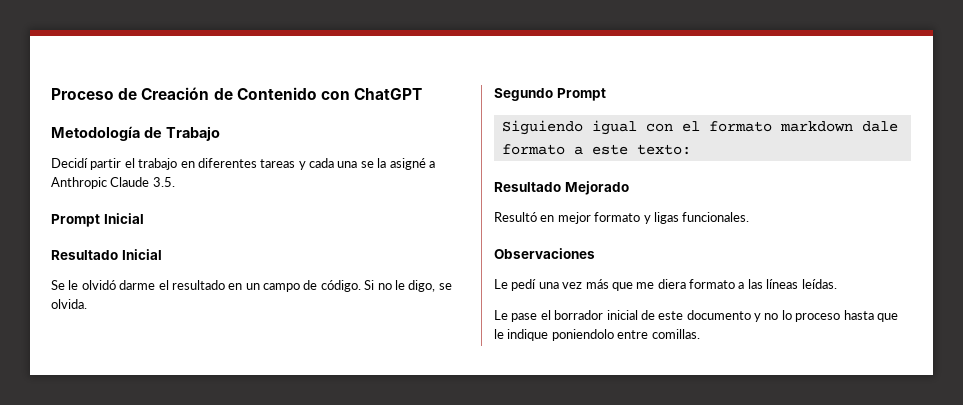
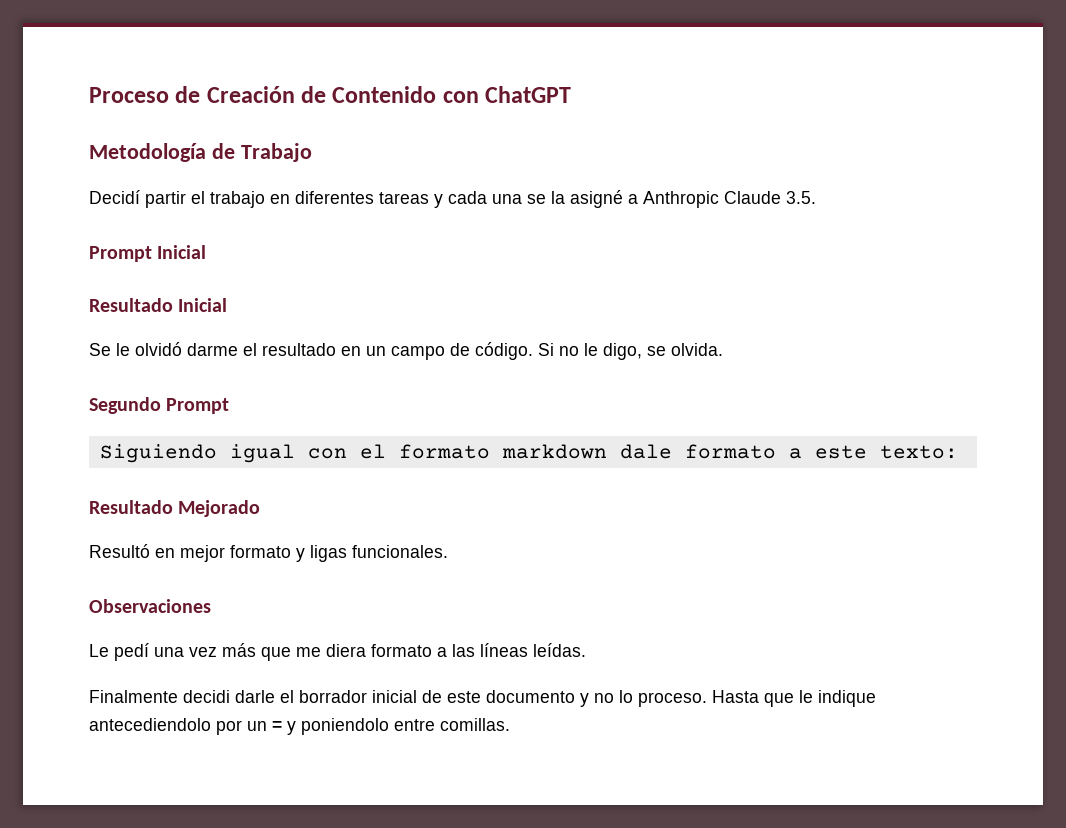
- Le pase el borrador inicial de este documento y no lo proceso hasta que le indique poniendolo entre comillas.
+ Finalmente decidi darle el borrador inicial de este documento y no lo proceso. Hasta que le indique antecediendolo por un = y poniendolo entre comillas.

